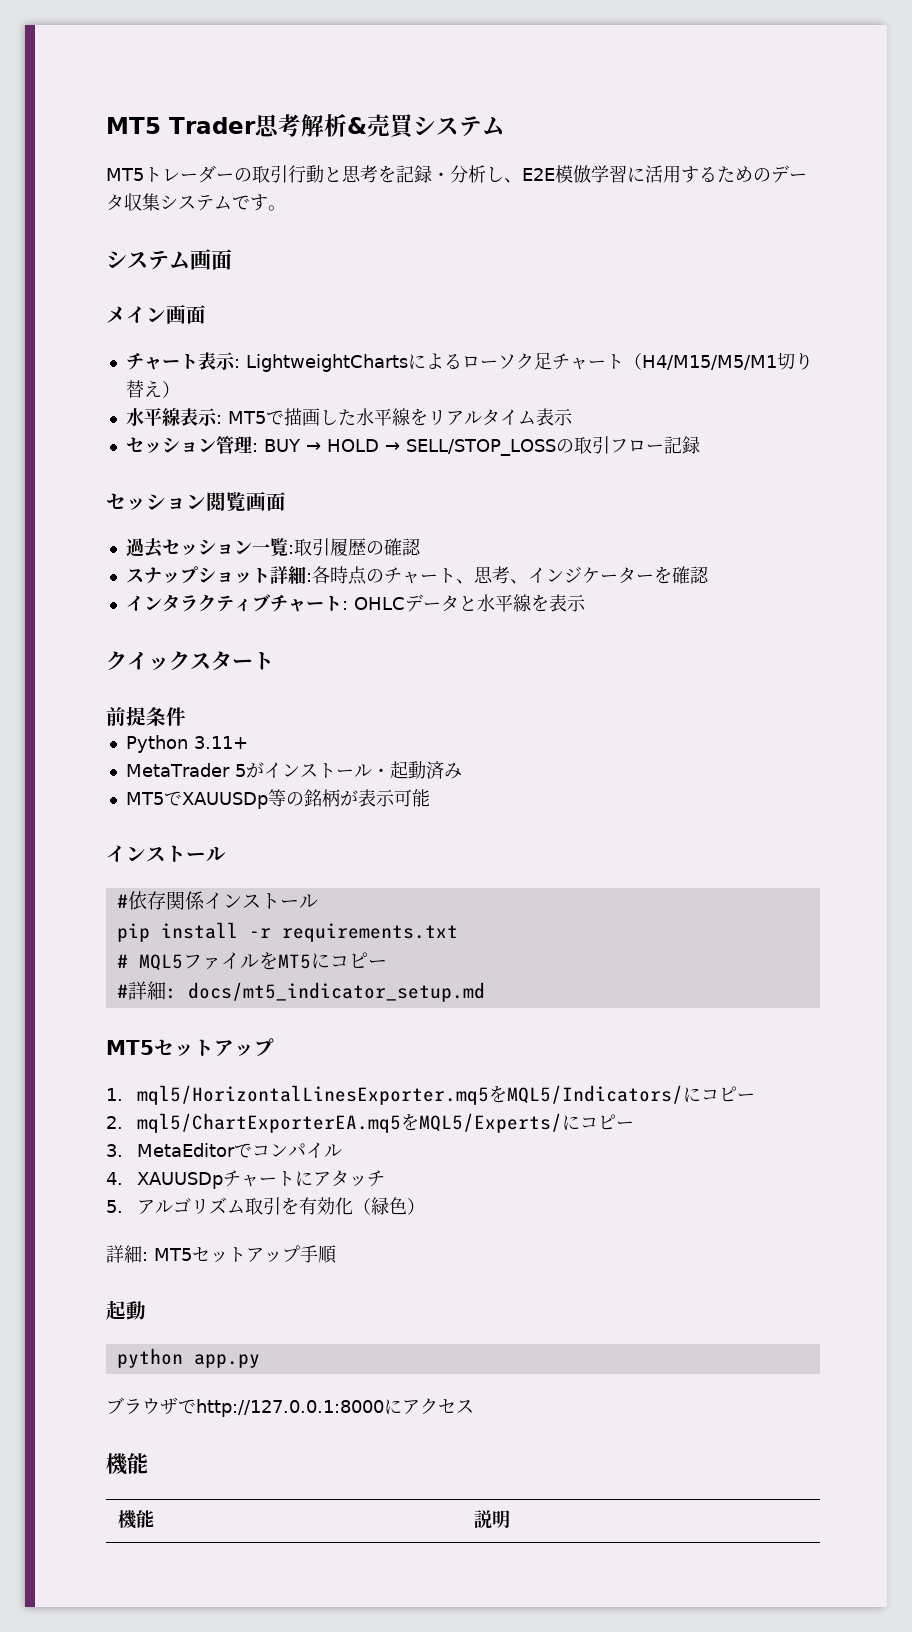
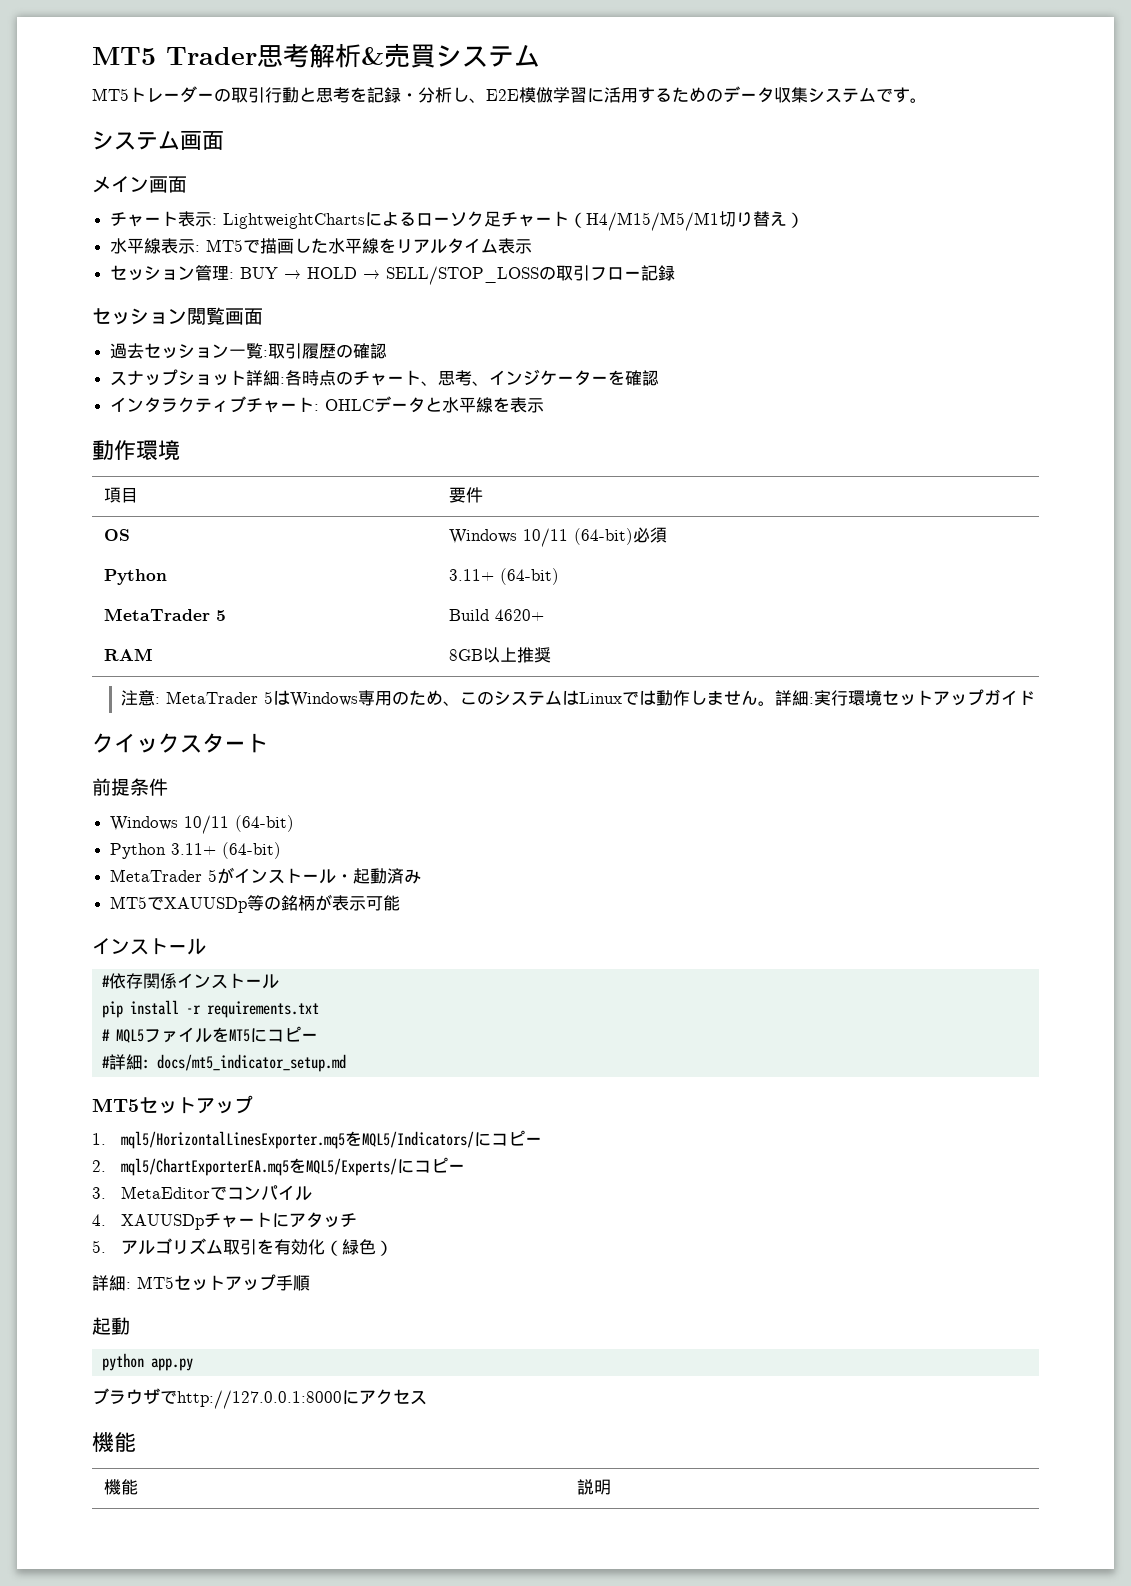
+ 動作環境
+ 項目 | 要件
+ OS | Windows 10/11 (64-bit)必須
+ Python | 3.11+ (64-bit)
+ MetaTrader 5 | Build 4620+
+ RAM | 8GB以上推奨
+ 注意: MetaTrader 5はWindows専用のため、このシステムはLinuxでは動作しません。詳細:実行環境セットアップガイド
  前提条件
+ Windows 10/11 (64-bit)
- Python 3.11+
+ Python 3.11+ (64-bit)

